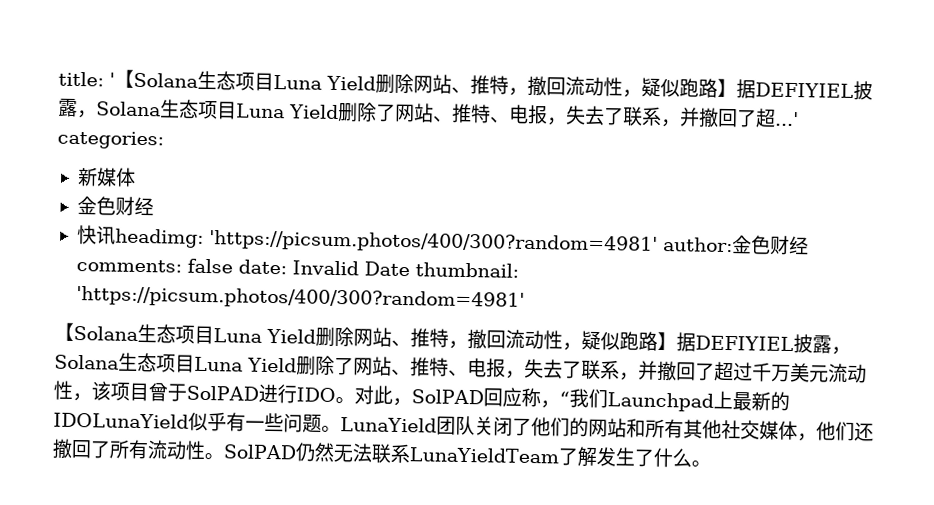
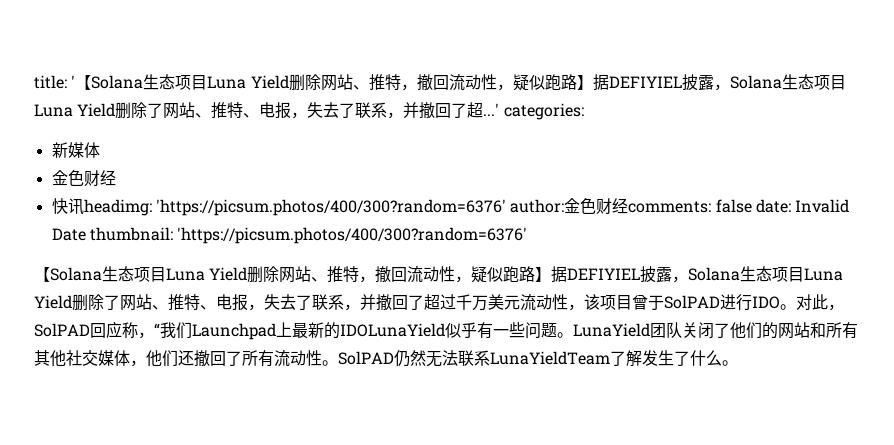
- 快讯headimg: 'https://picsum.photos/400/300?random=4981' author:金色财经comments: false date: Invalid Date thumbnail: 'https://picsum.photos/400/300?random=4981'
+ 快讯headimg: 'https://picsum.photos/400/300?random=6376' author:金色财经comments: false date: Invalid Date thumbnail: 'https://picsum.photos/400/300?random=6376'

